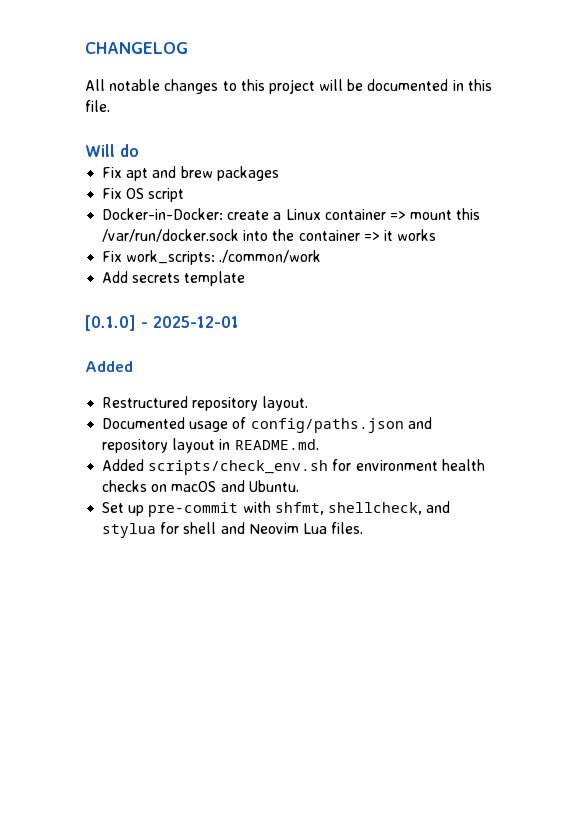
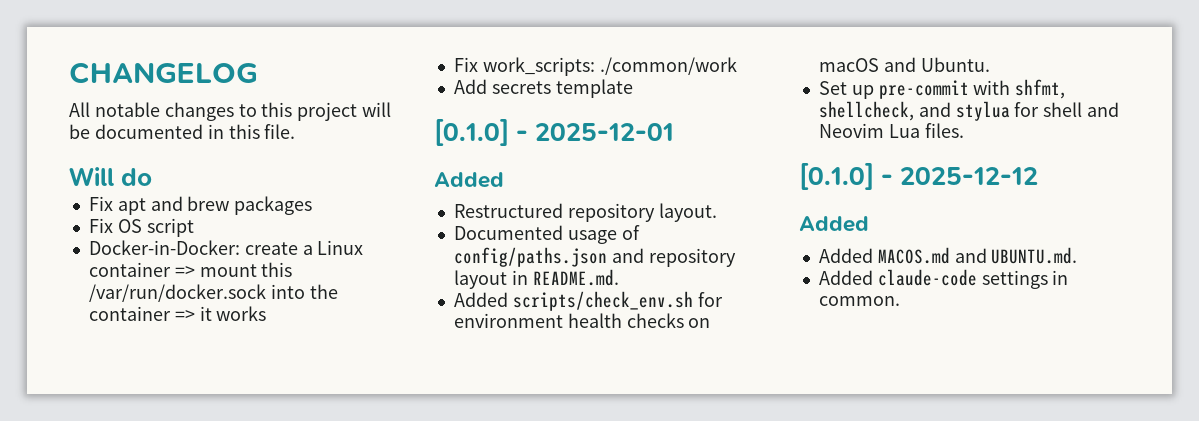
+ [0.1.0] - 2025-12-12
+ Added
+ Added MACOS.md and UBUNTU.md.
+ Added claude-code settings in common.

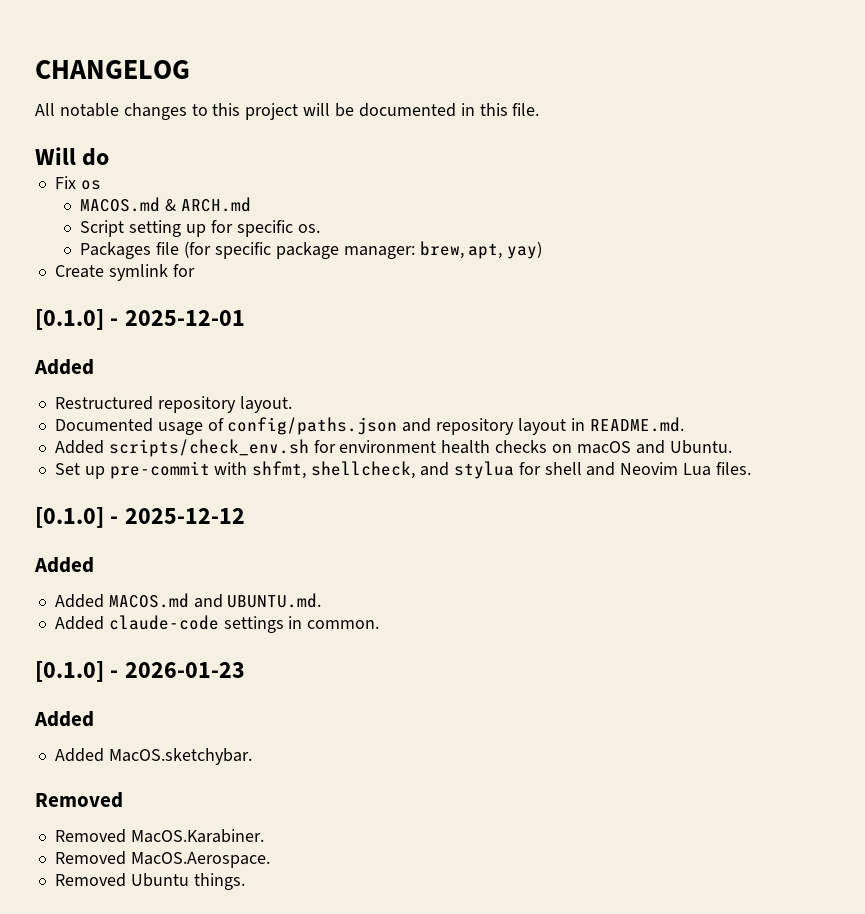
- Fix apt and brew packages
- Fix OS script
- Docker-in-Docker: create a Linux container => mount this /var/run/docker.sock into the container => it works
- Fix work_scripts: ./common/work
- Add secrets template
+ Fix os
+ MACOS.md & ARCH.md
+ Script setting up for specific os.
+ Packages file (for specific package manager: brew, apt, yay)
+ Create symlink for
+ [0.1.0] - 2026-01-23
+ Added
+ Added MacOS.sketchybar.
+ Removed
+ Removed MacOS.Karabiner.
+ Removed MacOS.Aerospace.
+ Removed Ubuntu things.

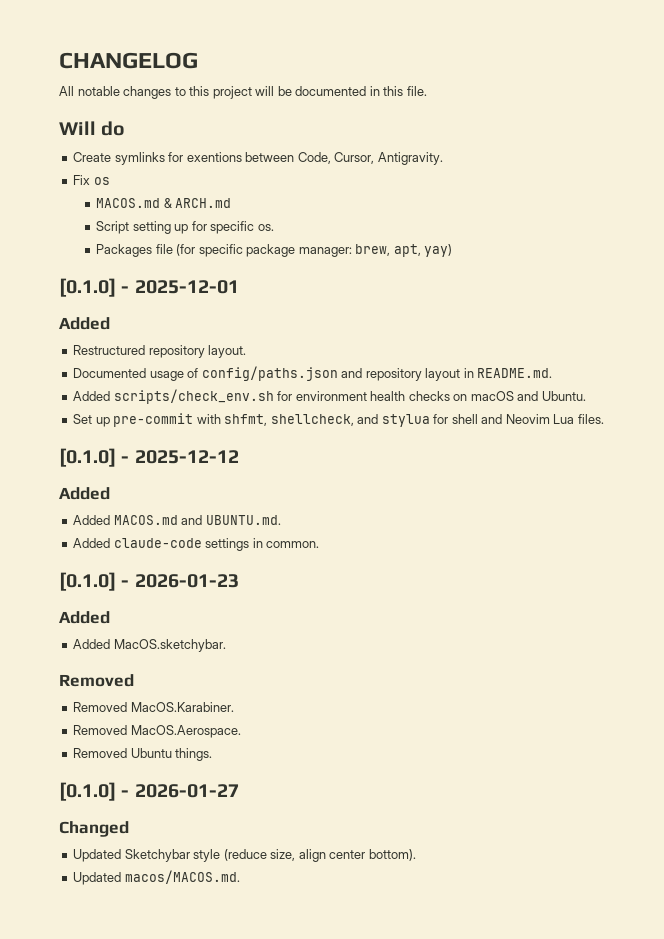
+ Create symlinks for exentions between Code, Cursor, Antigravity.
- Create symlink for
+ [0.1.0] - 2026-01-27
+ Changed
+ Updated Sketchybar style (reduce size, align center bottom).
+ Updated macos/MACOS.md.

